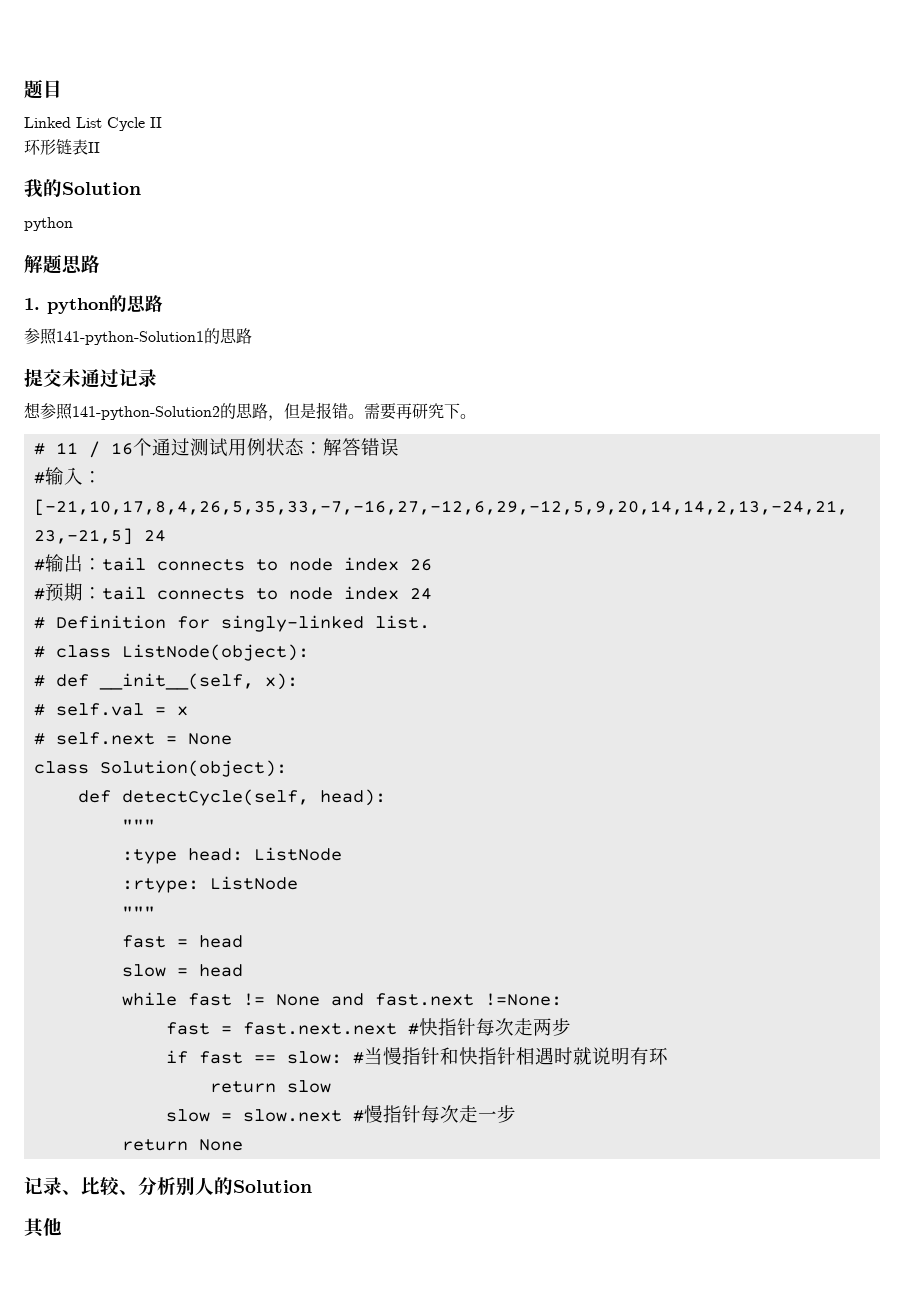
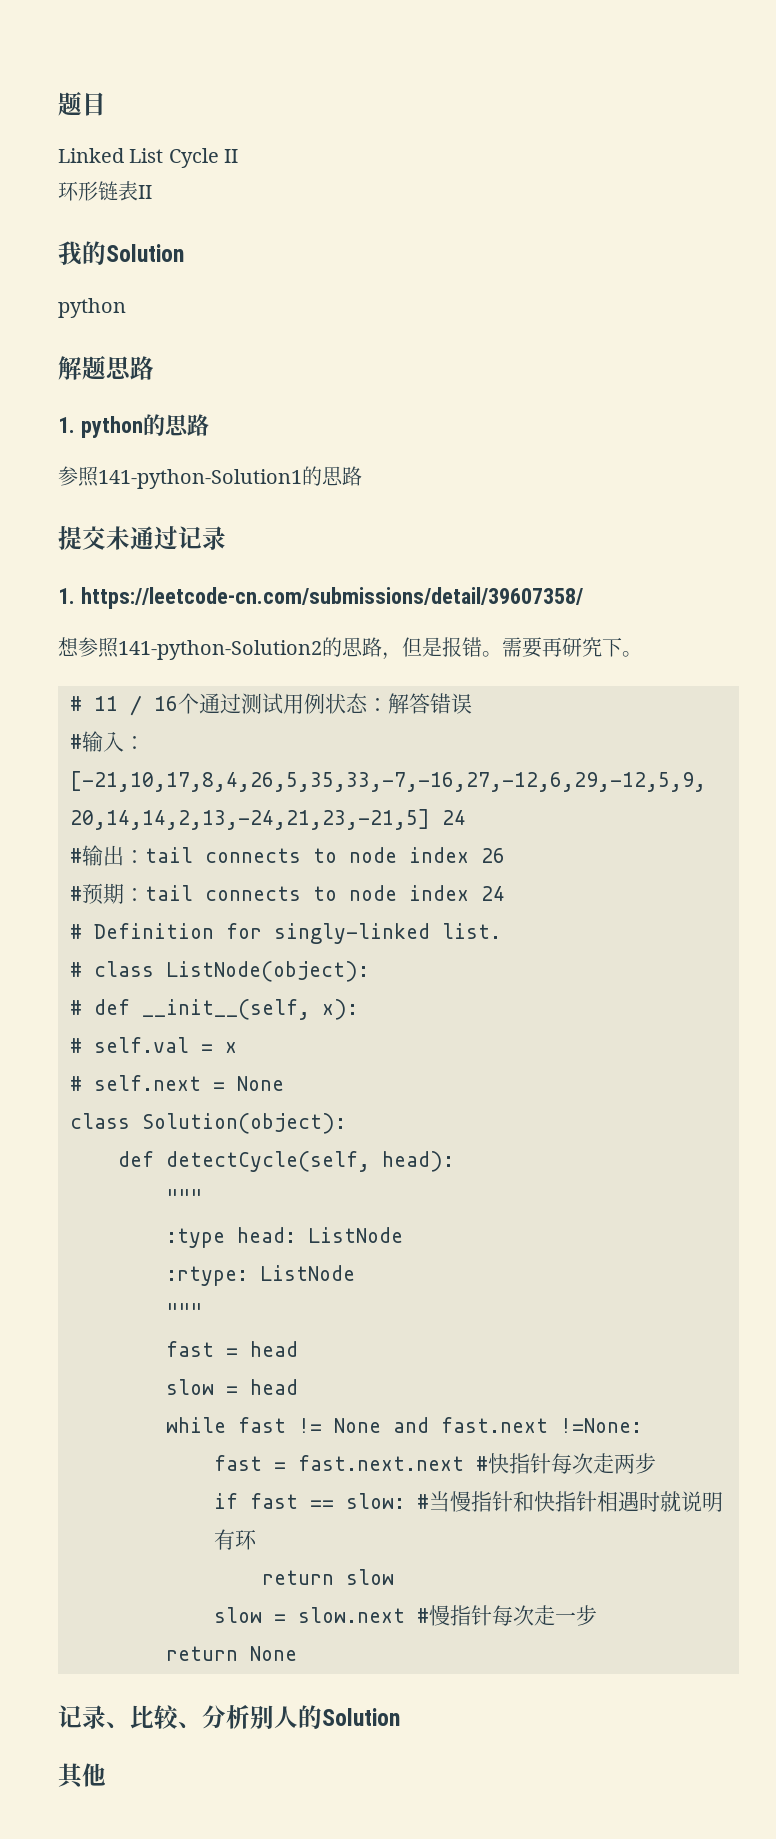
+ 1. https://leetcode-cn.com/submissions/detail/39607358/

